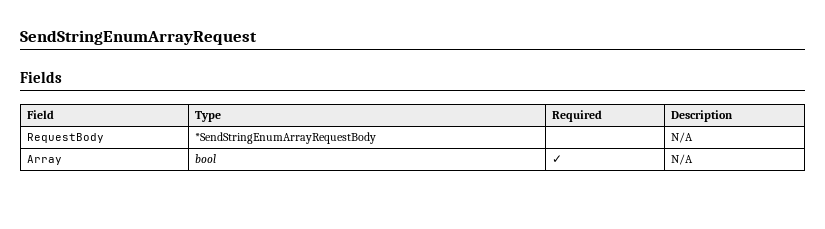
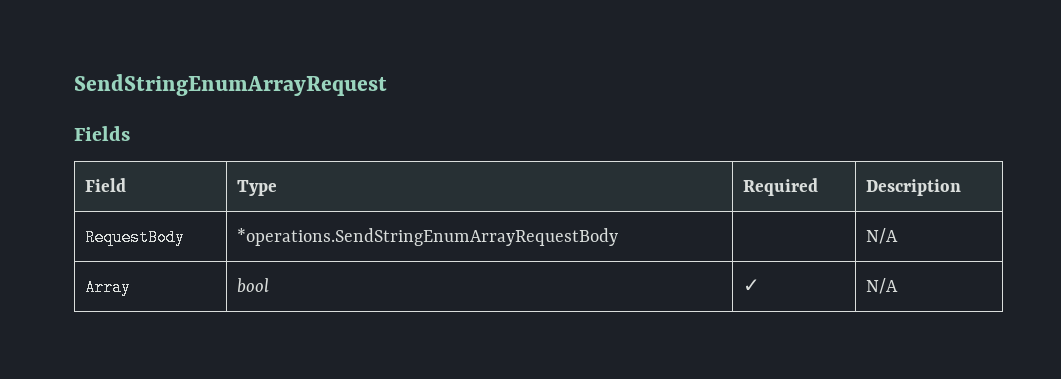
- RequestBody | *SendStringEnumArrayRequestBody | | N/A
+ RequestBody | *operations.SendStringEnumArrayRequestBody | | N/A

